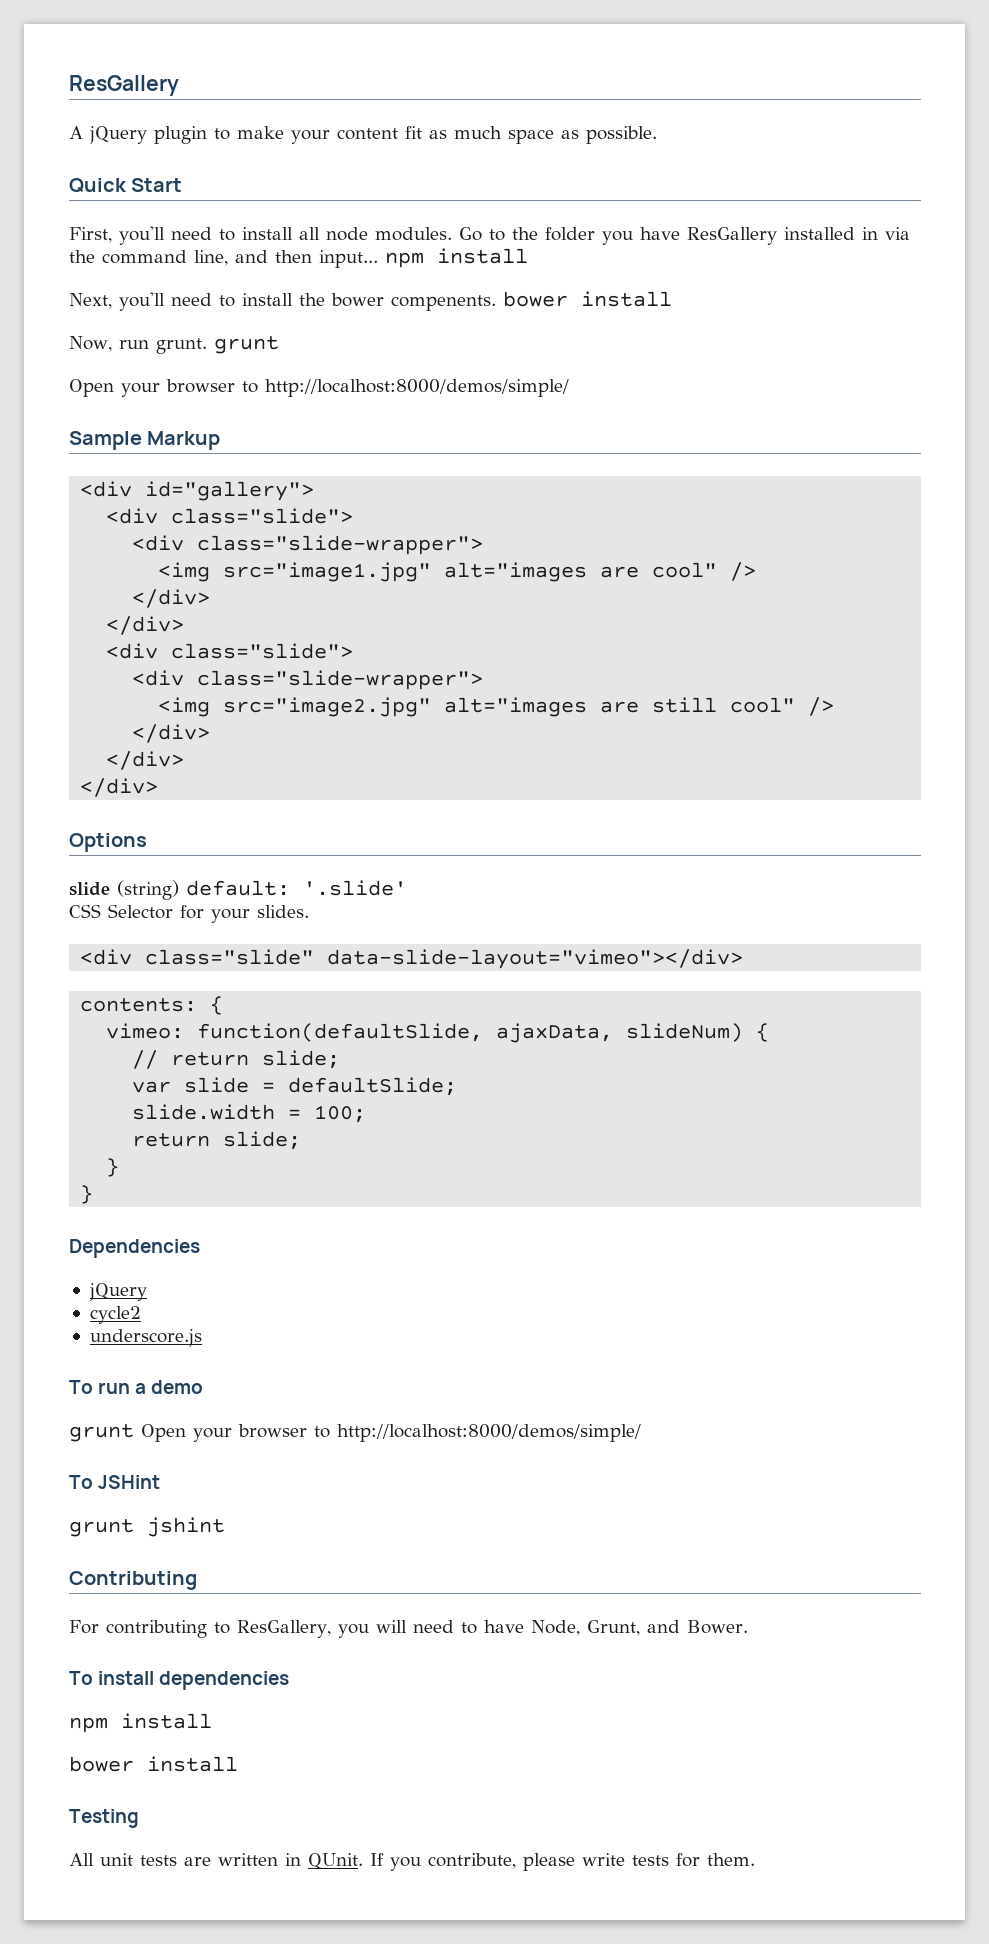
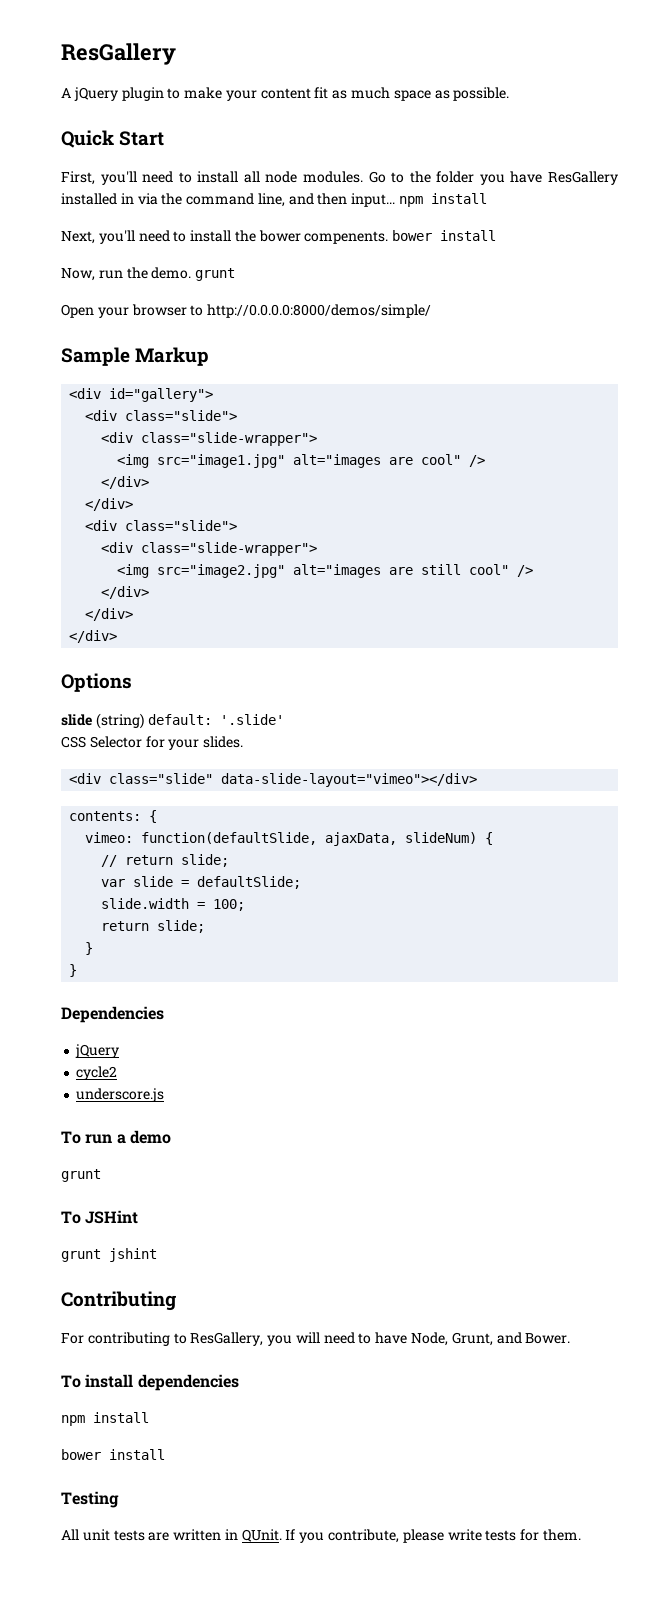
- Now, run grunt. grunt
- Open your browser to http://localhost:8000/demos/simple/
+ Now, run the demo. grunt
+ Open your browser to http://0.0.0.0:8000/demos/simple/
  To run a demo
- grunt Open your browser to http://localhost:8000/demos/simple/
+ grunt

